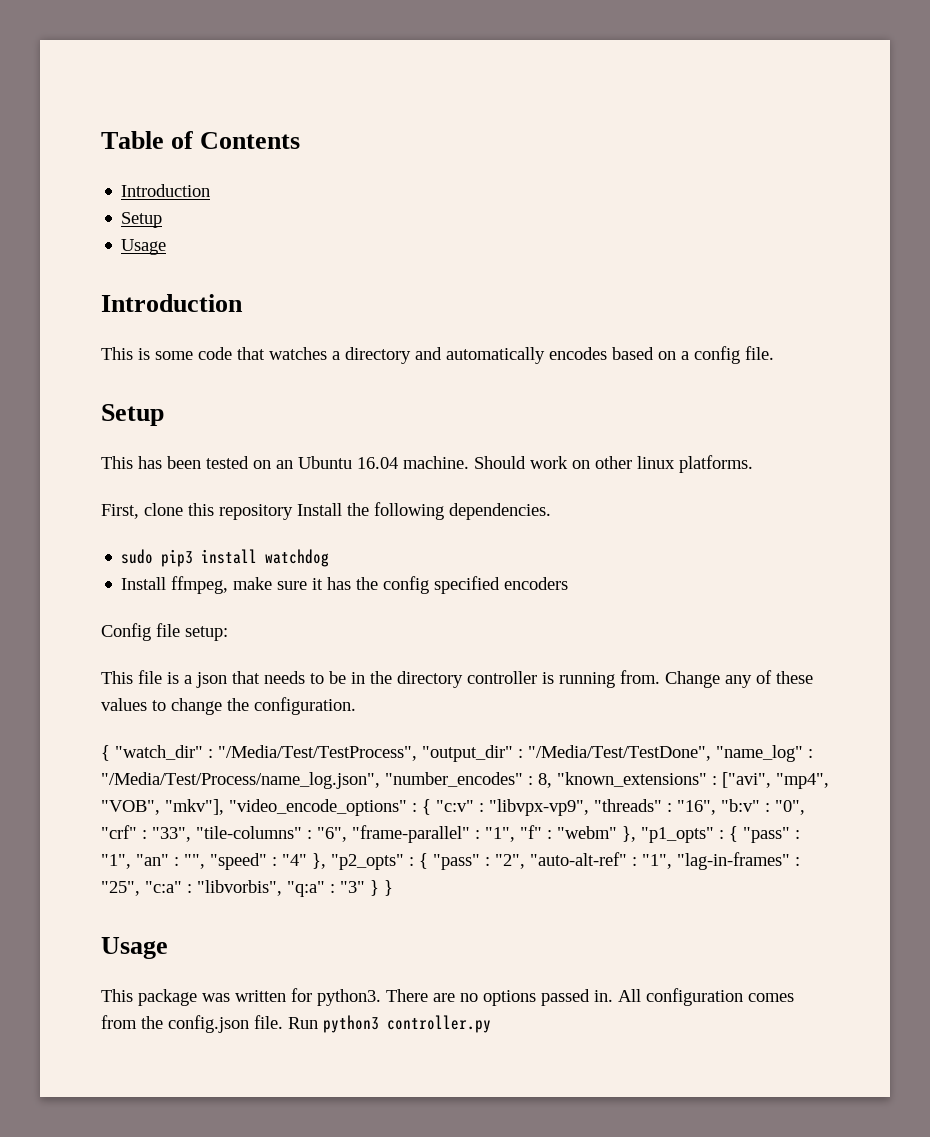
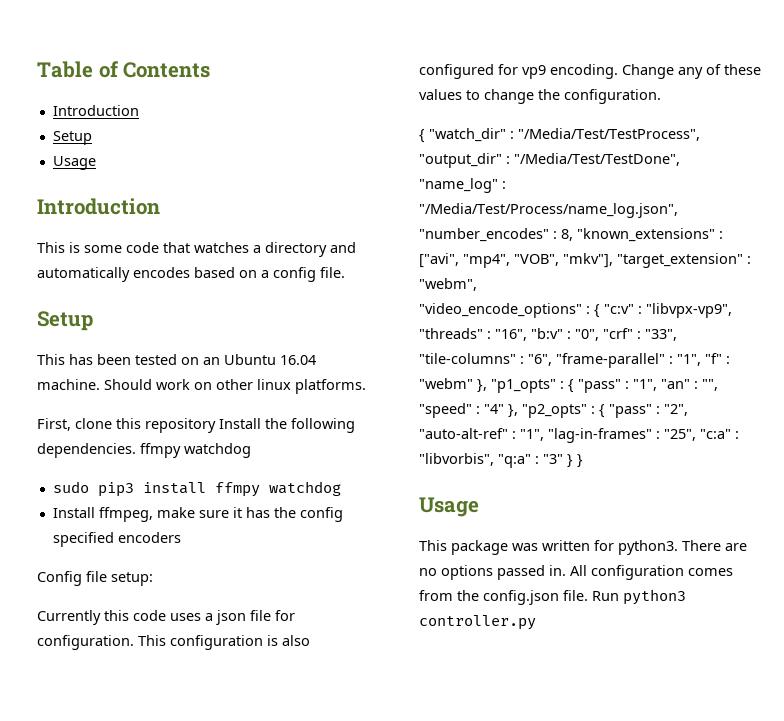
- First, clone this repository Install the following dependencies.
+ First, clone this repository Install the following dependencies. ffmpy watchdog
- sudo pip3 install watchdog
+ sudo pip3 install ffmpy watchdog
- This file is a json that needs to be in the directory controller is running from.
+ Currently this code uses a json file for configuration. This configuration is also configured for vp9 encoding.
- ["avi", "mp4", "VOB", "mkv"], "video_encode_options" :
+ ["avi", "mp4", "VOB", "mkv"], "target_extension" : "webm",
+ "video_encode_options" :

